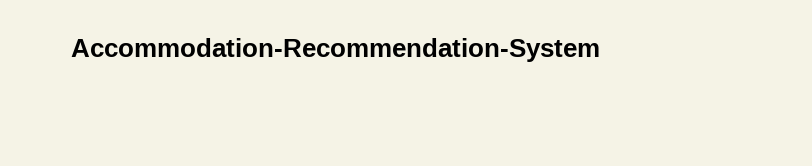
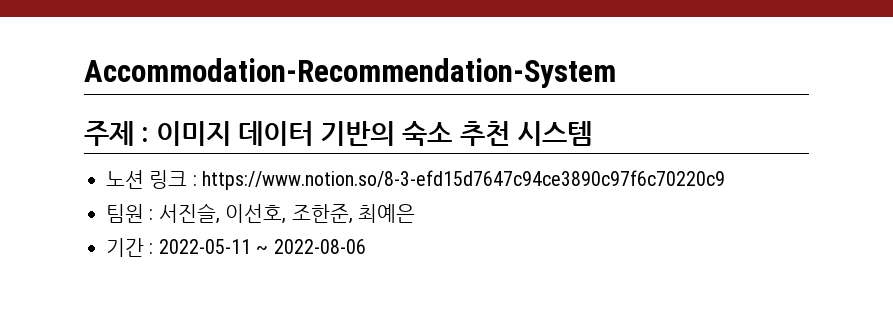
+ 주제 : 이미지 데이터 기반의 숙소 추천 시스템
+ 노션 링크 : https://www.notion.so/8-3-efd15d7647c94ce3890c97f6c70220c9
+ 팀원 : 서진슬, 이선호, 조한준, 최예은
+ 기간 : 2022-05-11 ~ 2022-08-06

